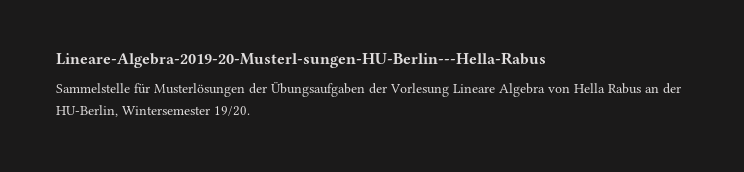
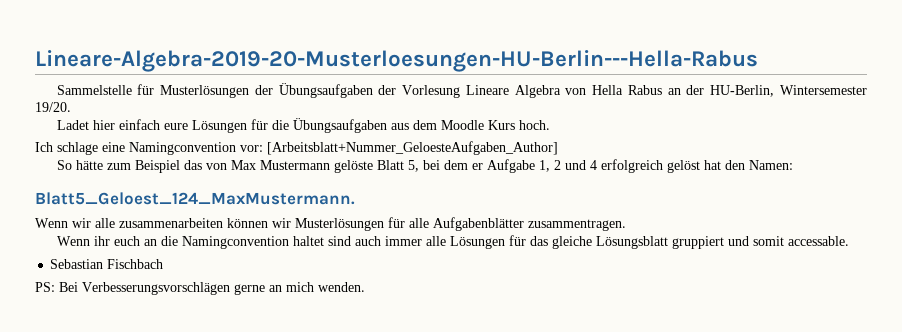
- Lineare-Algebra-2019-20-Musterl-sungen-HU-Berlin---Hella-Rabus
+ Lineare-Algebra-2019-20-Musterloesungen-HU-Berlin---Hella-Rabus
+ Ladet hier einfach eure Lösungen für die Übungsaufgaben aus dem Moodle Kurs hoch.
+ Ich schlage eine Namingconvention vor: [Arbeitsblatt+Nummer_GeloesteAufgaben_Author]
+ So hätte zum Beispiel das von Max Mustermann gelöste Blatt 5, bei dem er Aufgabe 1, 2 und 4 erfolgreich gelöst hat den Namen:
+ Blatt5_Geloest_124_MaxMustermann.
+ Wenn wir alle zusammenarbeiten können wir Musterlösungen für alle Aufgabenblätter zusammentragen.
+ Wenn ihr euch an die Namingconvention haltet sind auch immer alle Lösungen für das gleiche Lösungsblatt gruppiert und somit accessable.
+ Sebastian Fischbach
+ PS: Bei Verbesserungsvorschlägen gerne an mich wenden.

